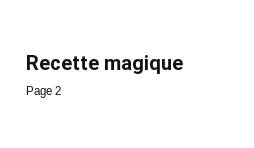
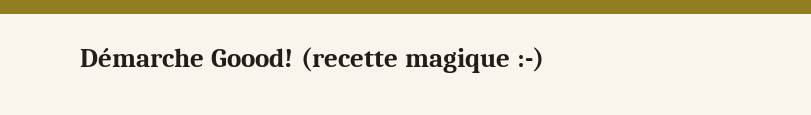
- Recette magique
- Page 2
+ Démarche Goood! (recette magique :-)

